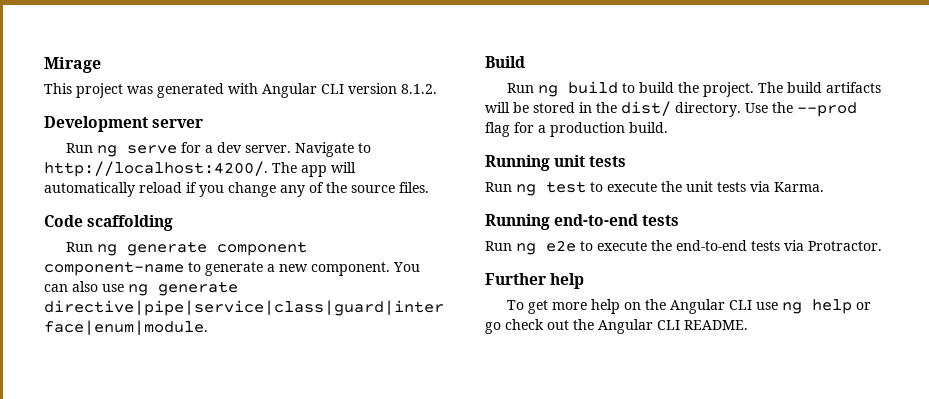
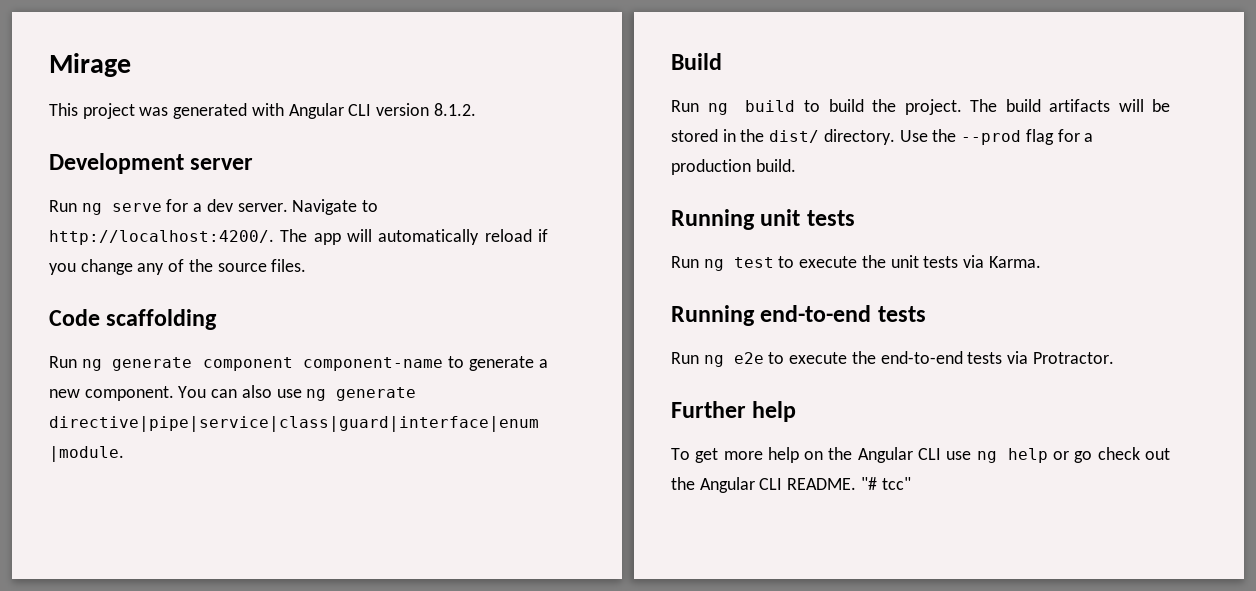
+ "# tcc"

